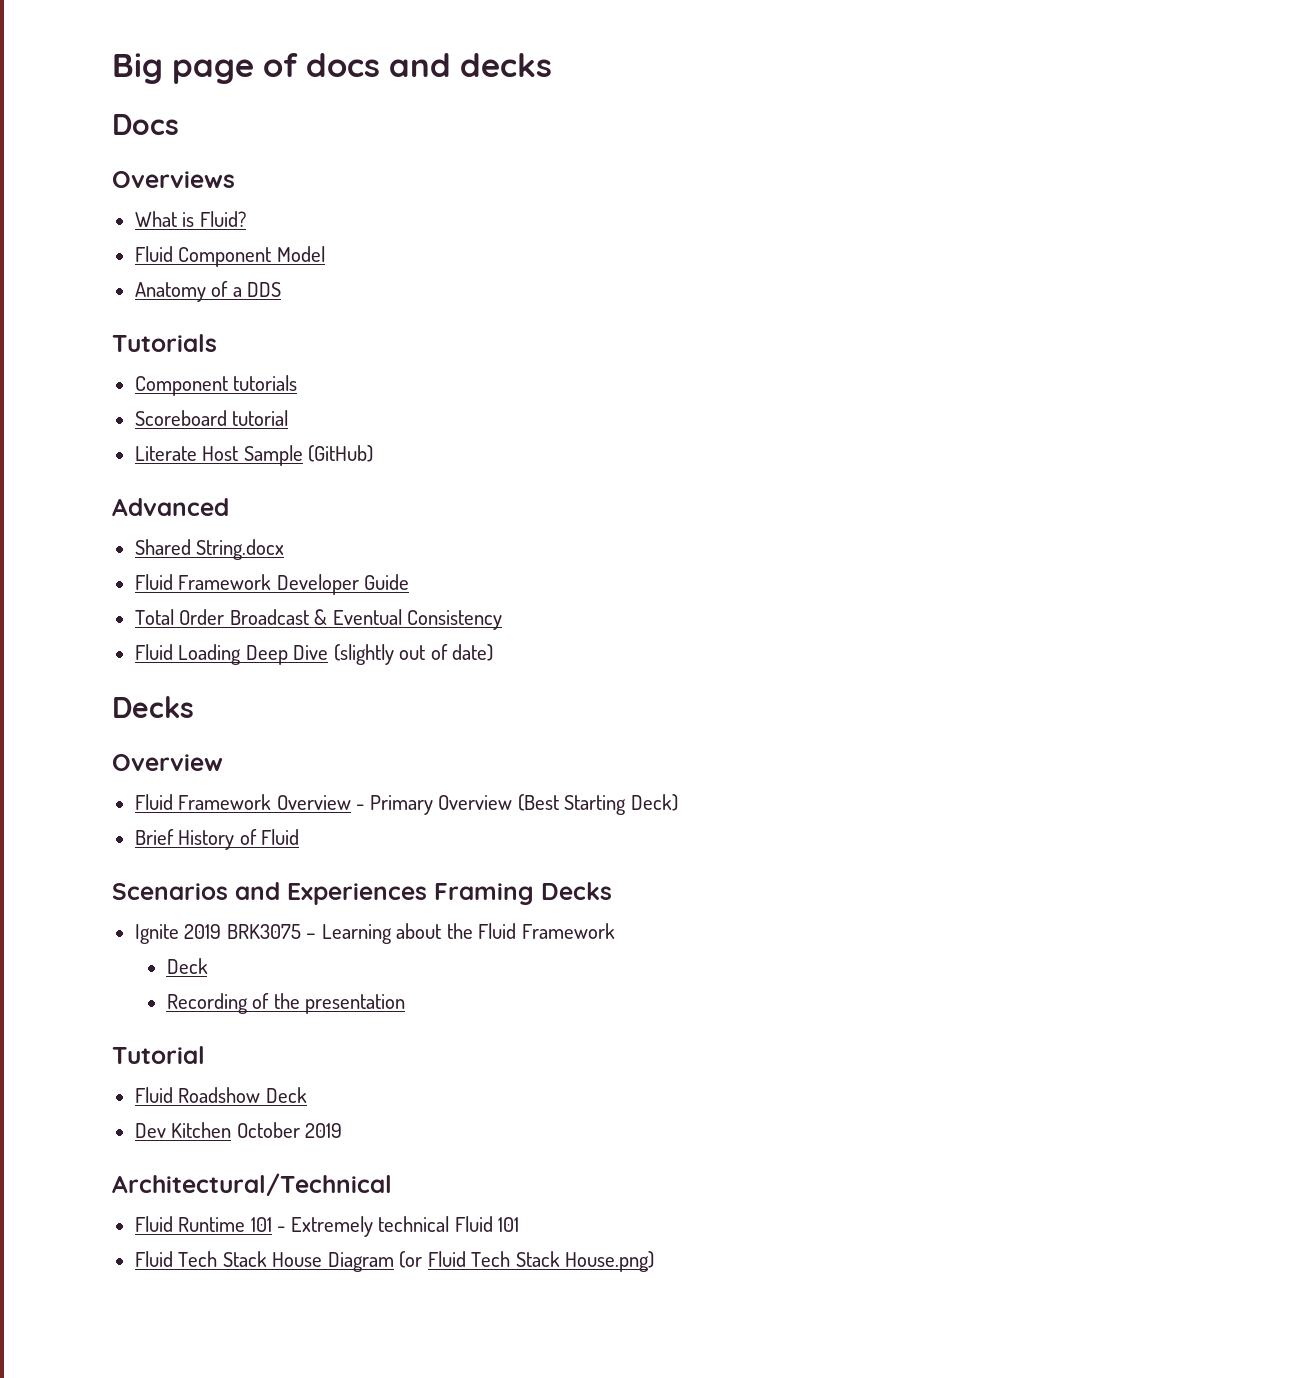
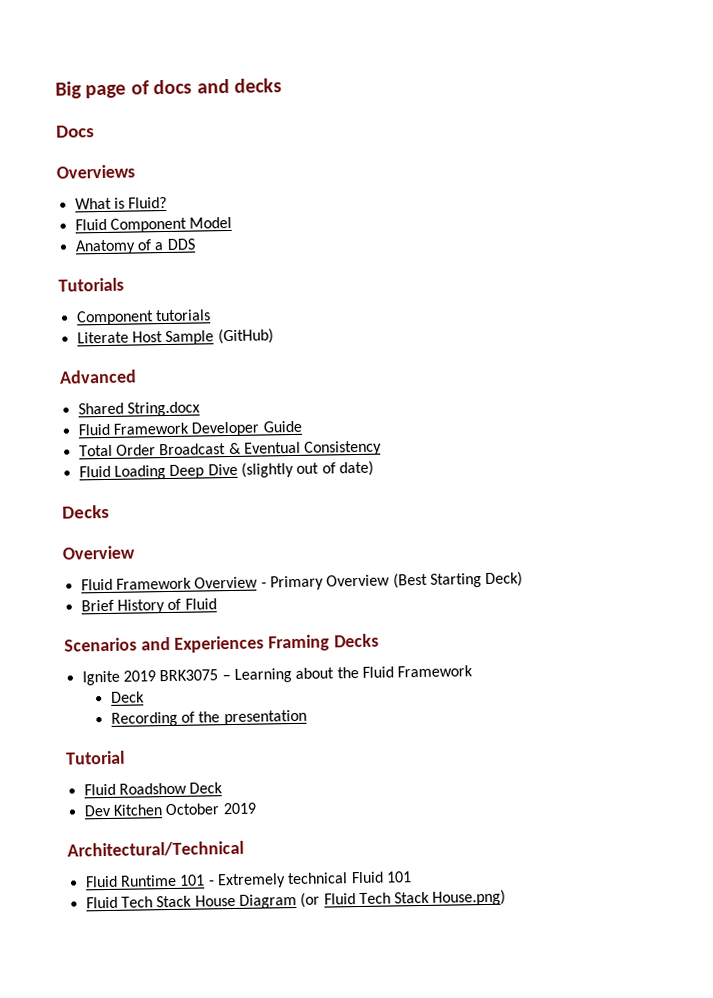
- Scoreboard tutorial

